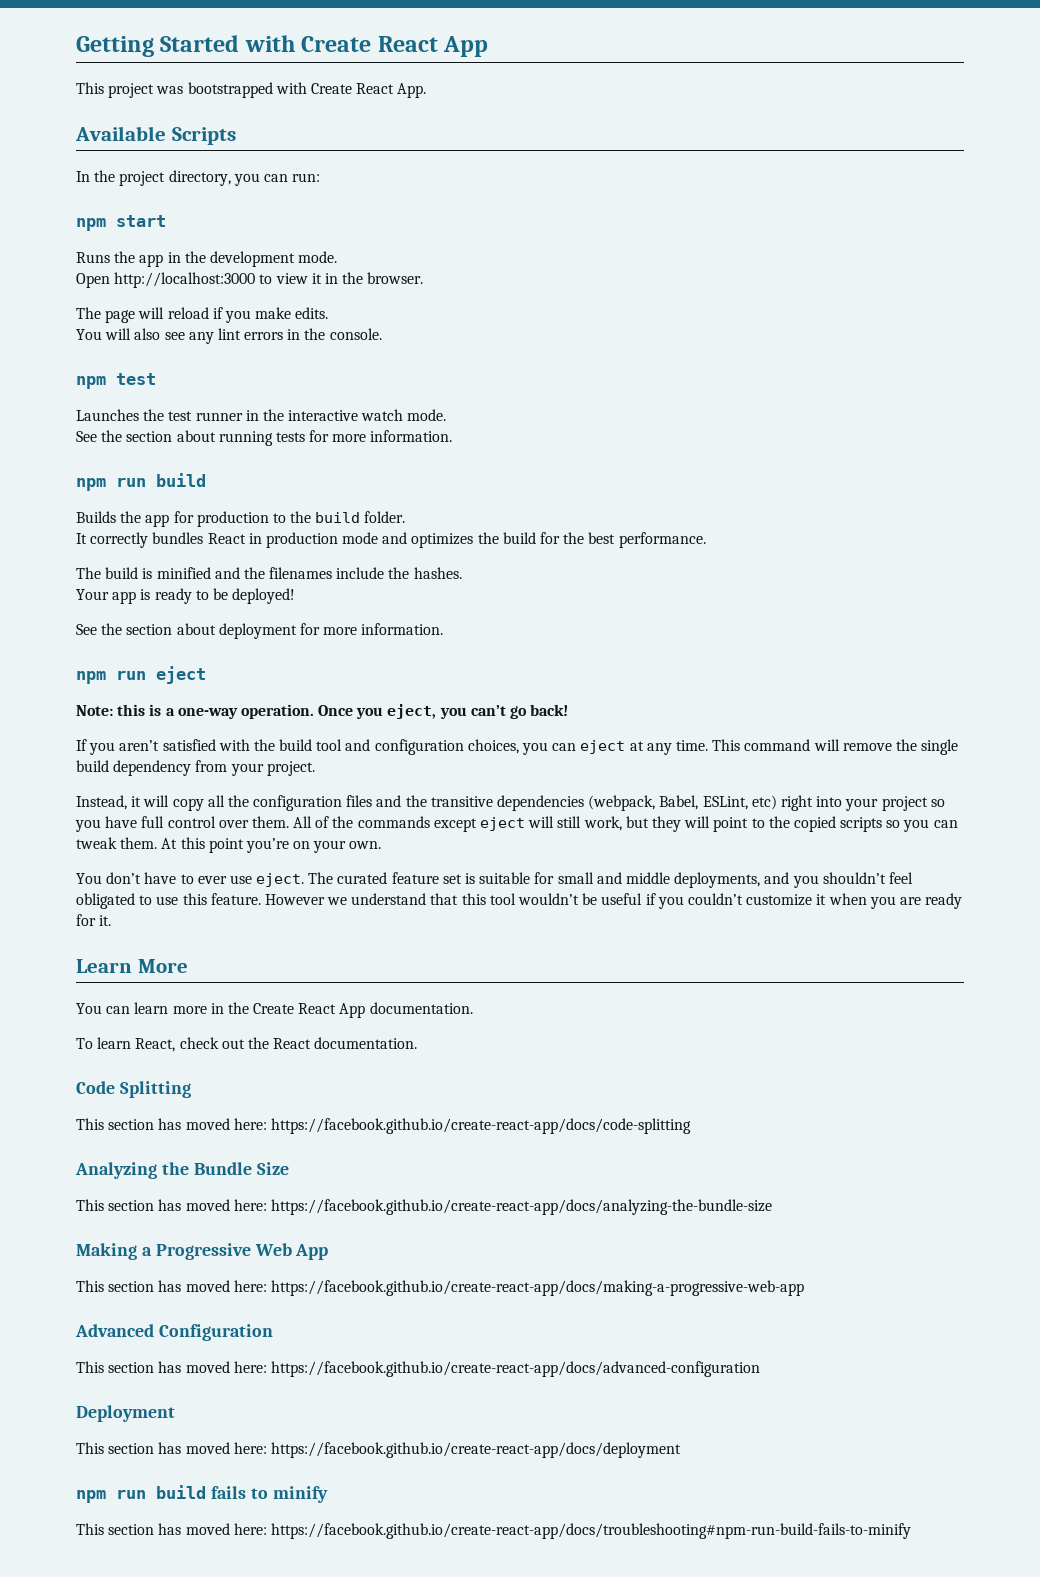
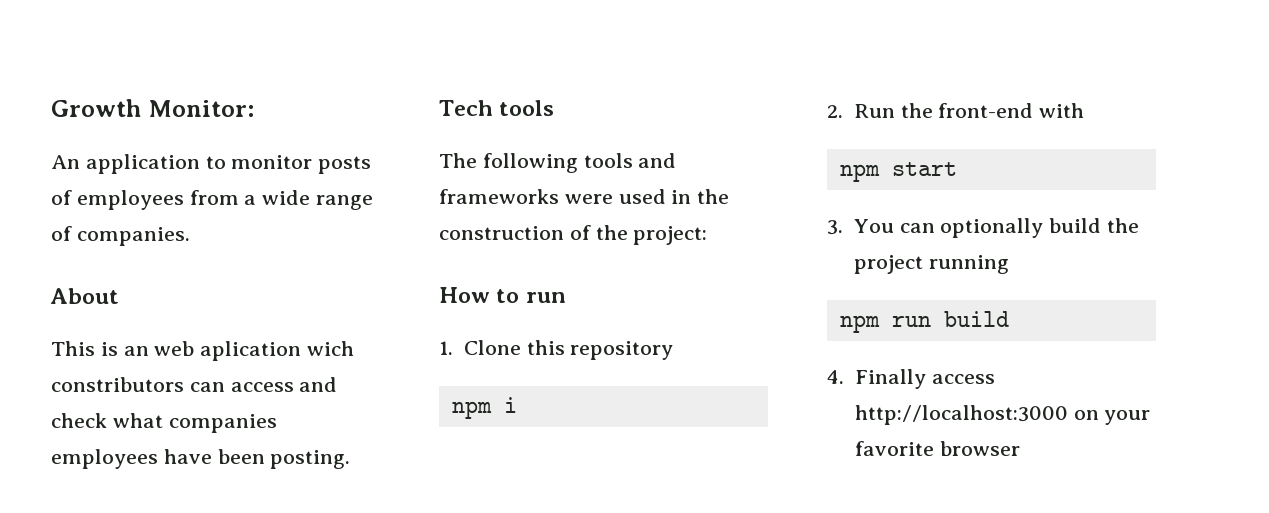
- Getting Started with Create React App
- This project was bootstrapped with Create React App.
- Available Scripts
- In the project directory, you can run:
+ Growth Monitor:
+ An application to monitor posts of employees from a wide range of companies.
+ About
+ This is an web aplication wich constributors can access and check what companies employees have been posting.
+ Tech tools
+ The following tools and frameworks were used in the construction of the project:
+ How to run
+ 1. Clone this repository
+ npm i
+ 2. Run the front-end with
  npm start
- Runs the app in the development mode.
- Open http://localhost:3000 to view it in the browser.
- The page will reload if you make edits.
- You will also see any lint errors in the console.
- npm test
- Launches the test runner in the interactive watch mode.
- See the section about running tests for more information.
+ 3. You can optionally build the project running
  npm run build
- Builds the app for production to the build folder.
- It correctly bundles React in production mode and optimizes the build for the best performance.
- The build is minified and the filenames include the hashes.
- Your app is ready to be deployed!
- See the section about deployment for more information.
- npm run eject
- Note: this is a one-way operation. Once you eject, you can’t go back!
- If you aren’t satisfied with the build tool and configuration choices, you can eject at any time. This command will remove the single build dependency from your project.
- Instead, it will copy all the configuration files and the transitive dependencies (webpack, Babel, ESLint, etc) right into your project so you have full control over them. All of the commands except eject will still work, but they will point to the copied scripts so you can tweak them. At this point you’re on your own.
- You don’t have to ever use eject. The curated feature set is suitable for small and middle deployments, and you shouldn’t feel obligated to use this feature. However we understand that this tool wouldn’t be useful if you couldn’t customize it when you are ready for it.
- Learn More
- You can learn more in the Create React App documentation.
- To learn React, check out the React documentation.
- Code Splitting
- This section has moved here: https://facebook.github.io/create-react-app/docs/code-splitting
- Analyzing the Bundle Size
- This section has moved here: https://facebook.github.io/create-react-app/docs/analyzing-the-bundle-size
- Making a Progressive Web App
- This section has moved here: https://facebook.github.io/create-react-app/docs/making-a-progressive-web-app
- Advanced Configuration
- This section has moved here: https://facebook.github.io/create-react-app/docs/advanced-configuration
- Deployment
- This section has moved here: https://facebook.github.io/create-react-app/docs/deployment
- npm run build fails to minify
- This section has moved here: https://facebook.github.io/create-react-app/docs/troubleshooting#npm-run-build-fails-to-minify
+ 4. Finally access http://localhost:3000 on your favorite browser

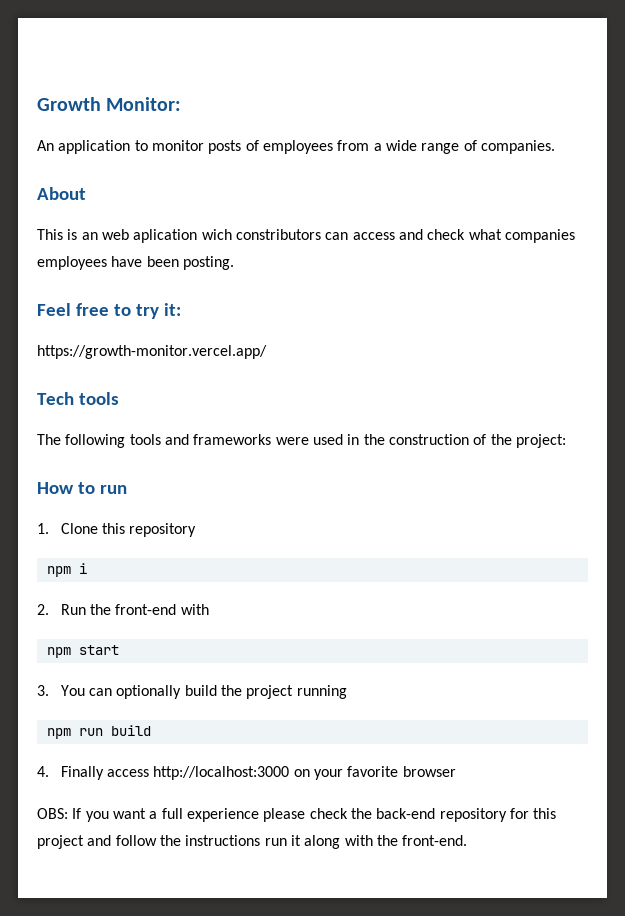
+ Feel free to try it:
+ https://growth-monitor.vercel.app/
+ OBS: If you want a full experience please check the back-end repository for this project and follow the instructions run it along with the front-end.

